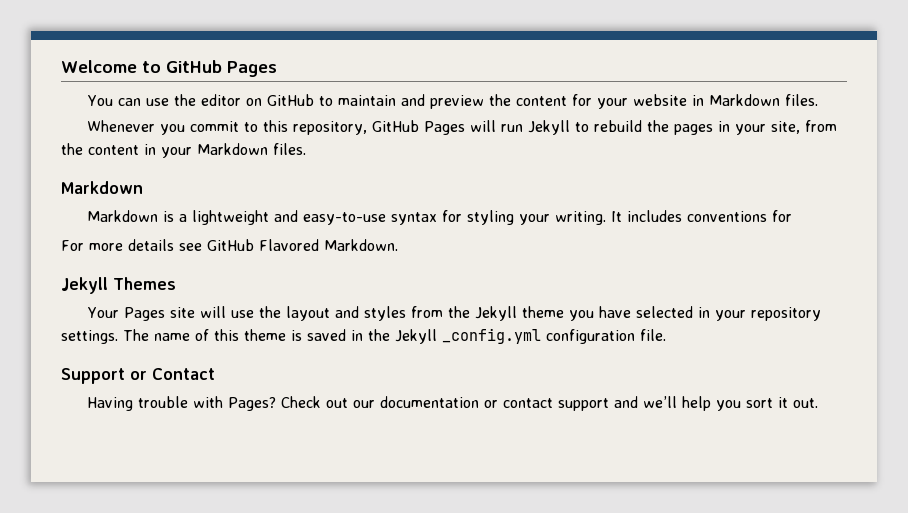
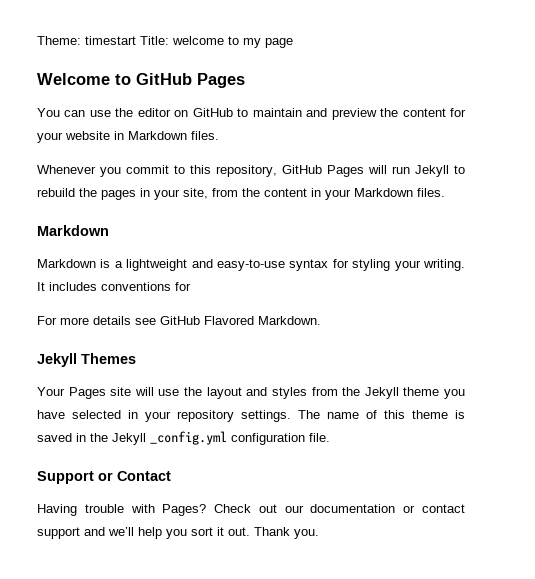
+ Theme: timestart Title: welcome to my page
+ Thank you.

